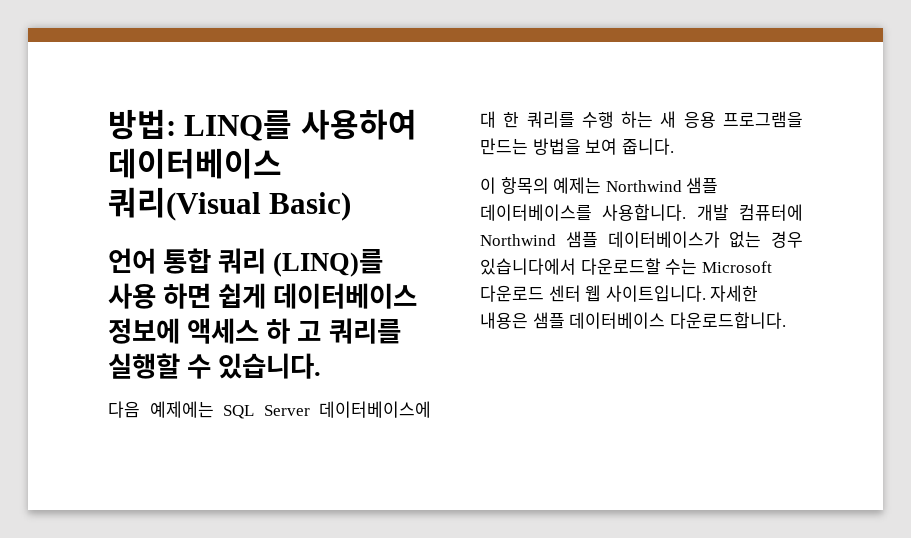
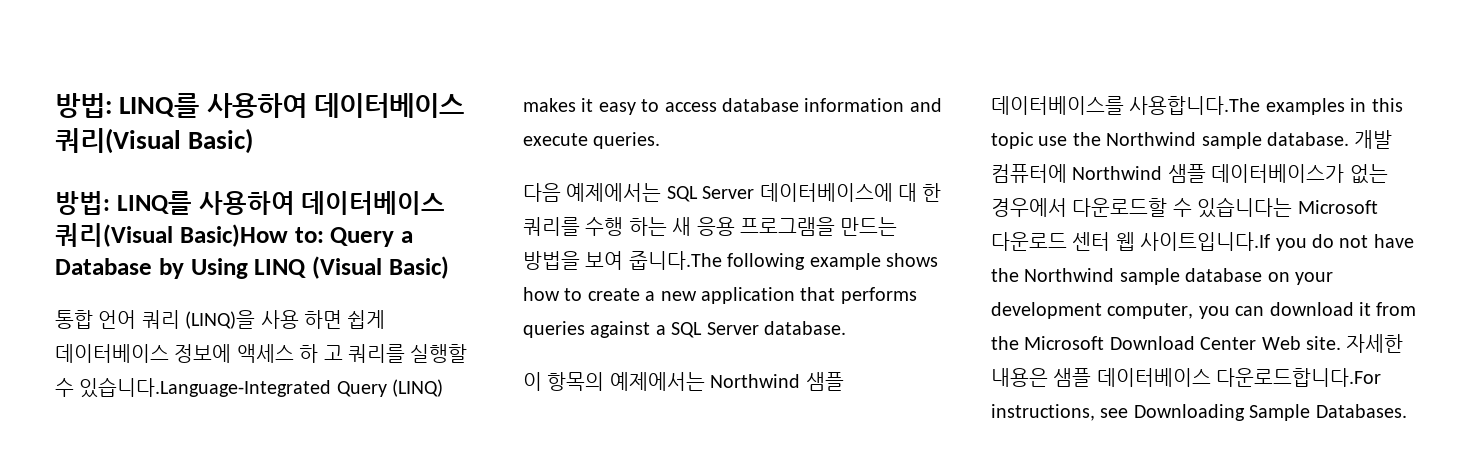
- 언어 통합 쿼리 (LINQ)를 사용 하면 쉽게 데이터베이스 정보에 액세스 하 고 쿼리를 실행할 수 있습니다.
+ 방법: LINQ를 사용하여 데이터베이스 쿼리(Visual Basic)How to: Query a Database by Using LINQ (Visual Basic)
+ 통합 언어 쿼리 (LINQ)을 사용 하면 쉽게 데이터베이스 정보에 액세스 하 고 쿼리를 실행할 수 있습니다.Language-Integrated Query (LINQ) makes it easy to access database information and execute queries.
- 다음 예제에는 SQL Server 데이터베이스에 대 한 쿼리를 수행 하는 새 응용 프로그램을 만드는 방법을 보여 줍니다.
+ 다음 예제에서는 SQL Server 데이터베이스에 대 한 쿼리를 수행 하는 새 응용 프로그램을 만드는 방법을 보여 줍니다.The following example shows how to create a new application that performs queries against a SQL Server database.
- 이 항목의 예제는 Northwind 샘플 데이터베이스를 사용합니다.
+ 이 항목의 예제에서는 Northwind 샘플 데이터베이스를 사용합니다.The examples in this topic use the Northwind sample database.
- 개발 컴퓨터에 Northwind 샘플 데이터베이스가 없는 경우 있습니다에서 다운로드할 수는 Microsoft 다운로드 센터 웹 사이트입니다. 자세한 내용은 샘플 데이터베이스 다운로드합니다.
+ 개발 컴퓨터에 Northwind 샘플 데이터베이스가 없는 경우에서 다운로드할 수 있습니다는 Microsoft 다운로드 센터 웹 사이트입니다.If you do not have the Northwind sample database on your development computer, you can download it from the Microsoft Download Center Web site. 자세한 내용은 샘플 데이터베이스 다운로드합니다.For instructions, see Downloading Sample Databases.

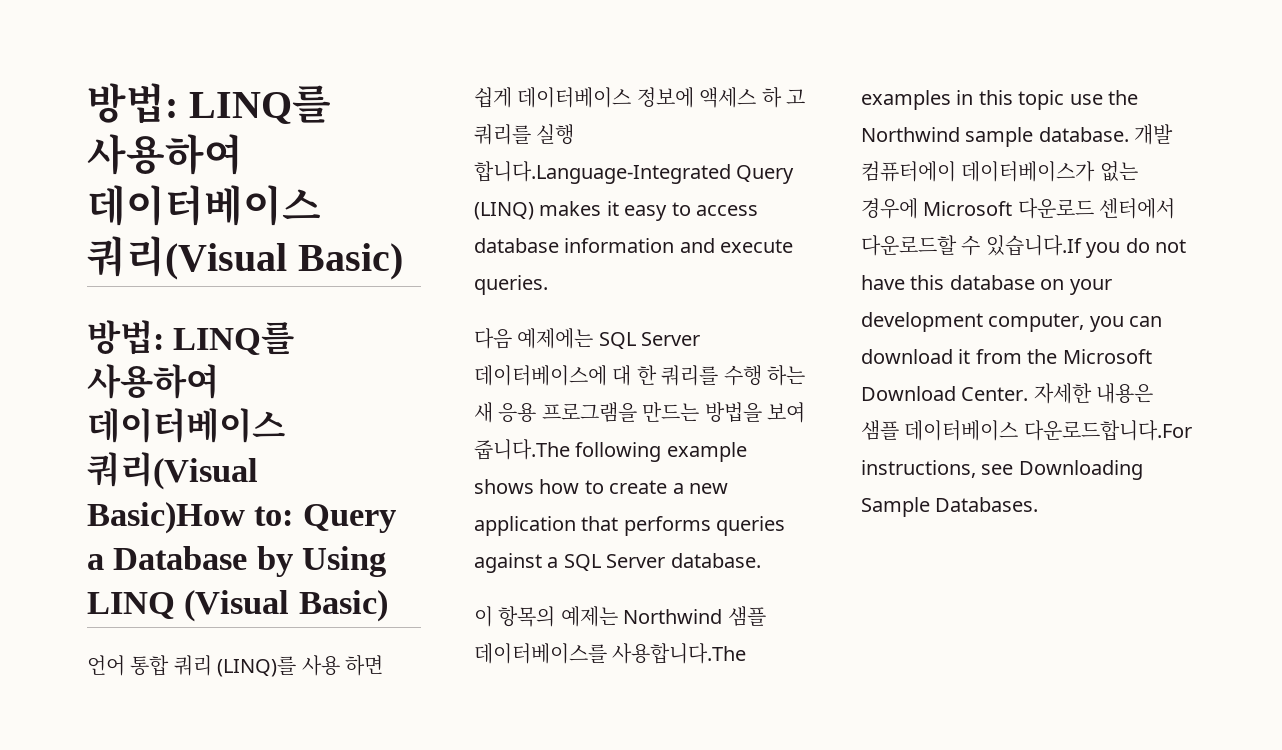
- 통합 언어 쿼리 (LINQ)을 사용 하면 쉽게 데이터베이스 정보에 액세스 하 고 쿼리를 실행할 수 있습니다.Language-Integrated Query (LINQ) makes it easy to access database information and execute queries.
+ 언어 통합 쿼리 (LINQ)를 사용 하면 쉽게 데이터베이스 정보에 액세스 하 고 쿼리를 실행 합니다.Language-Integrated Query (LINQ) makes it easy to access database information and execute queries.
- 다음 예제에서는 SQL Server 데이터베이스에 대 한 쿼리를 수행 하는 새 응용 프로그램을 만드는 방법을 보여 줍니다.The following example shows how to create a new application that performs queries against a SQL Server database.
+ 다음 예제에는 SQL Server 데이터베이스에 대 한 쿼리를 수행 하는 새 응용 프로그램을 만드는 방법을 보여 줍니다.The following example shows how to create a new application that performs queries against a SQL Server database.
- 이 항목의 예제에서는 Northwind 샘플 데이터베이스를 사용합니다.The examples in this topic use the Northwind sample database.
+ 이 항목의 예제는 Northwind 샘플 데이터베이스를 사용합니다.The examples in this topic use the Northwind sample database.
- 개발 컴퓨터에 Northwind 샘플 데이터베이스가 없는 경우에서 다운로드할 수 있습니다는 Microsoft 다운로드 센터 웹 사이트입니다.If you do not have the Northwind sample database on your development computer, you can download it from the Microsoft Download Center Web site.
+ 개발 컴퓨터에이 데이터베이스가 없는 경우에 Microsoft 다운로드 센터에서 다운로드할 수 있습니다.If you do not have this database on your development computer, you can download it from the Microsoft Download Center.

